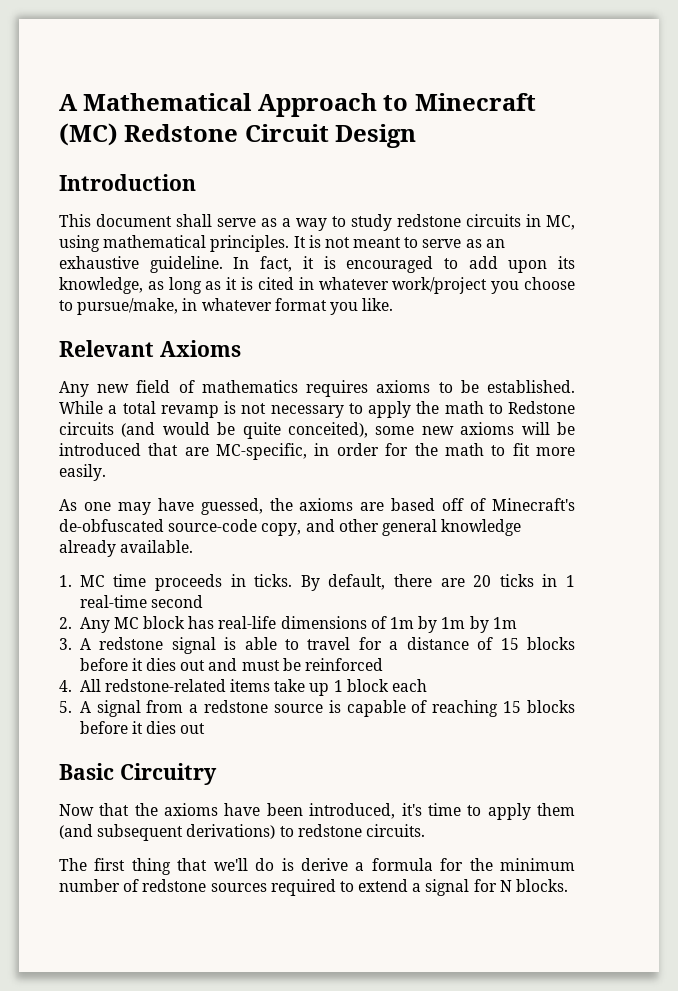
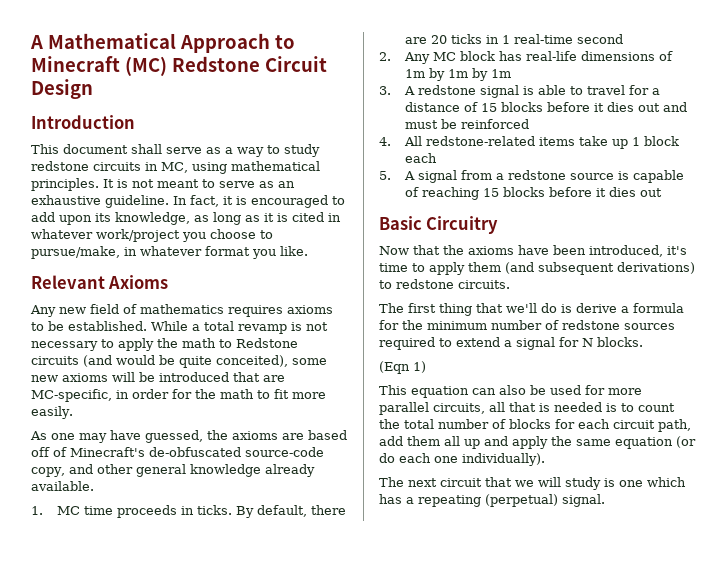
+ (Eqn 1)
+ This equation can also be used for more parallel circuits, all that is needed is to count the total number of blocks for each circuit path, add them all up and apply the same equation (or do each one individually).
+ The next circuit that we will study is one which has a repeating (perpetual) signal.

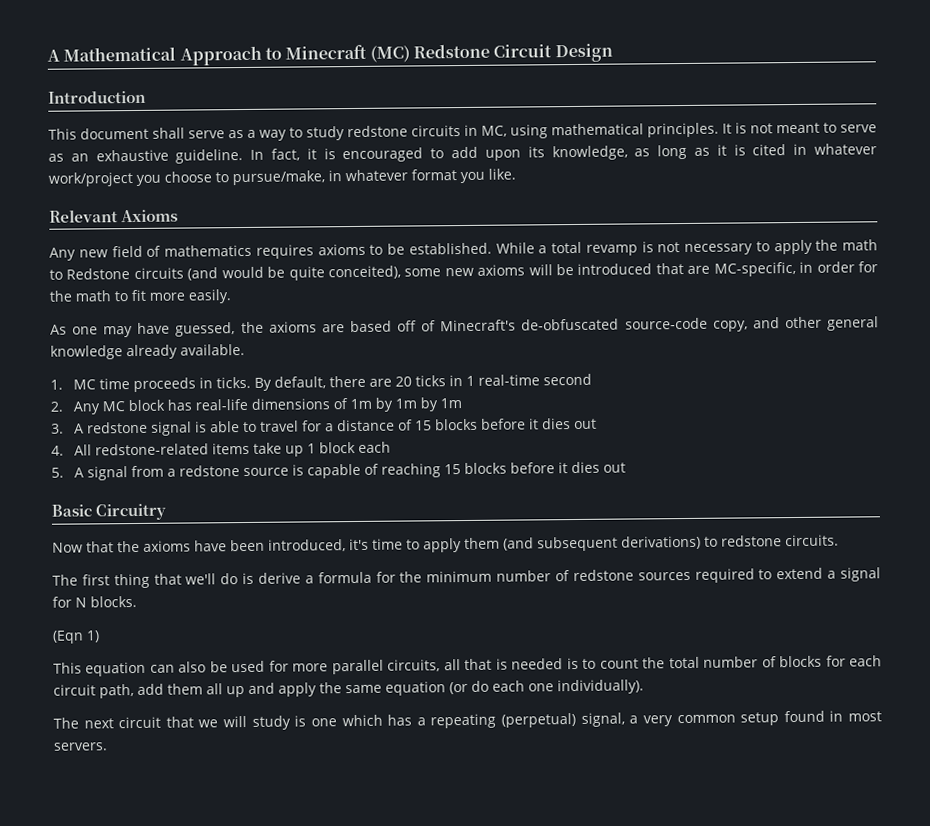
- 3. A redstone signal is able to travel for a distance of 15 blocks before it dies out and must be reinforced
+ 3. A redstone signal is able to travel for a distance of 15 blocks before it dies out
- The next circuit that we will study is one which has a repeating (perpetual) signal.
+ The next circuit that we will study is one which has a repeating (perpetual) signal, a very common setup found in most servers.

